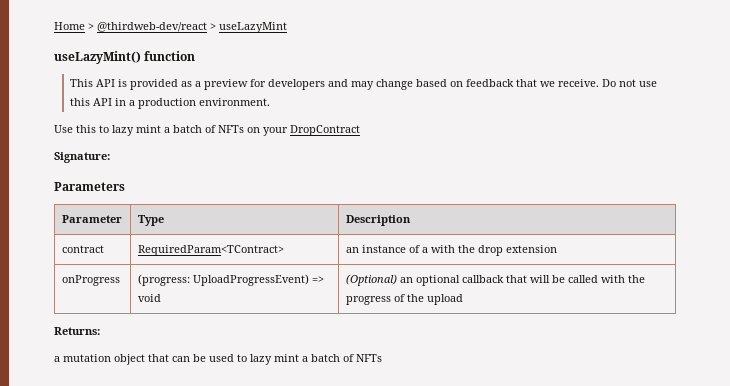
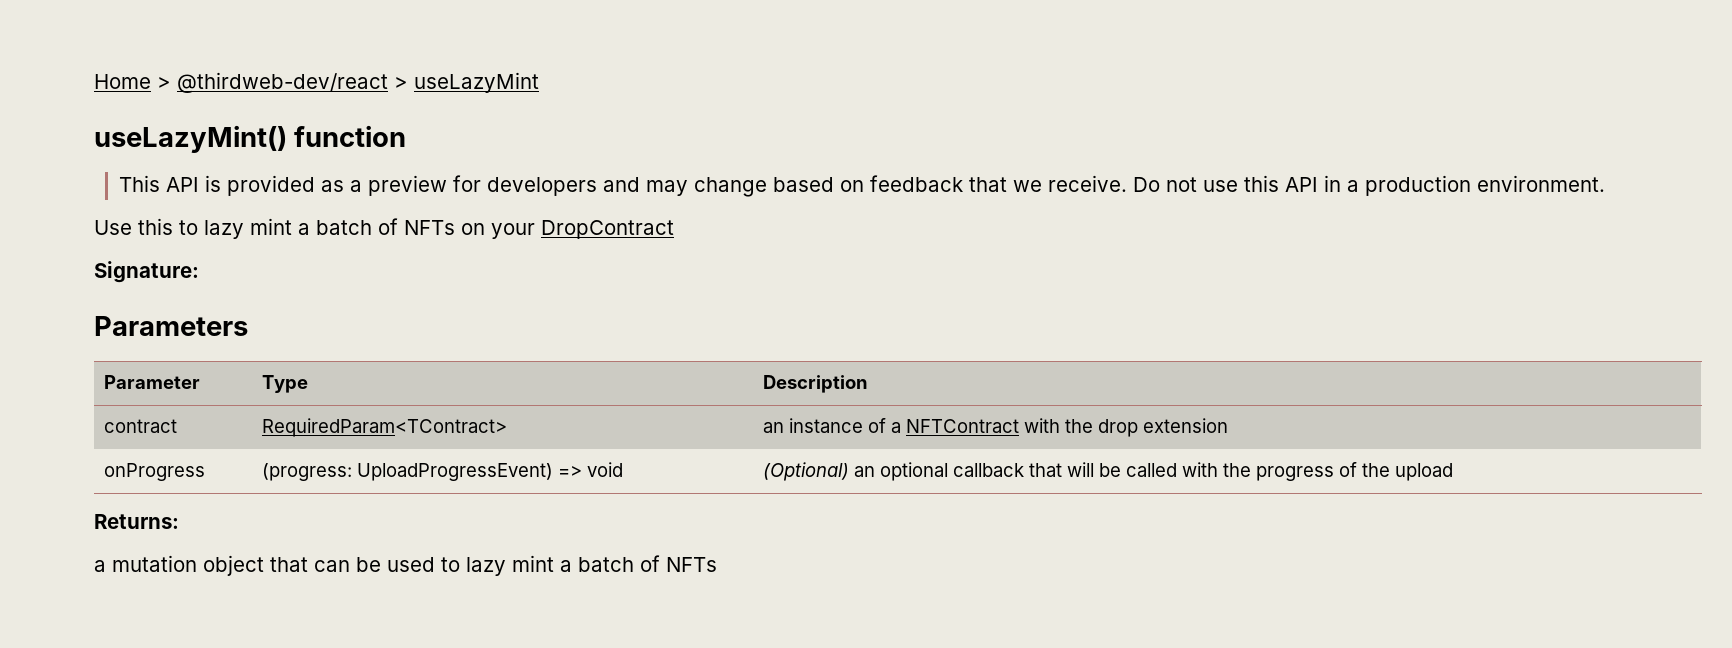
- contract | RequiredParam<TContract> | an instance of a with the drop extension
+ contract | RequiredParam<TContract> | an instance of a NFTContract with the drop extension

